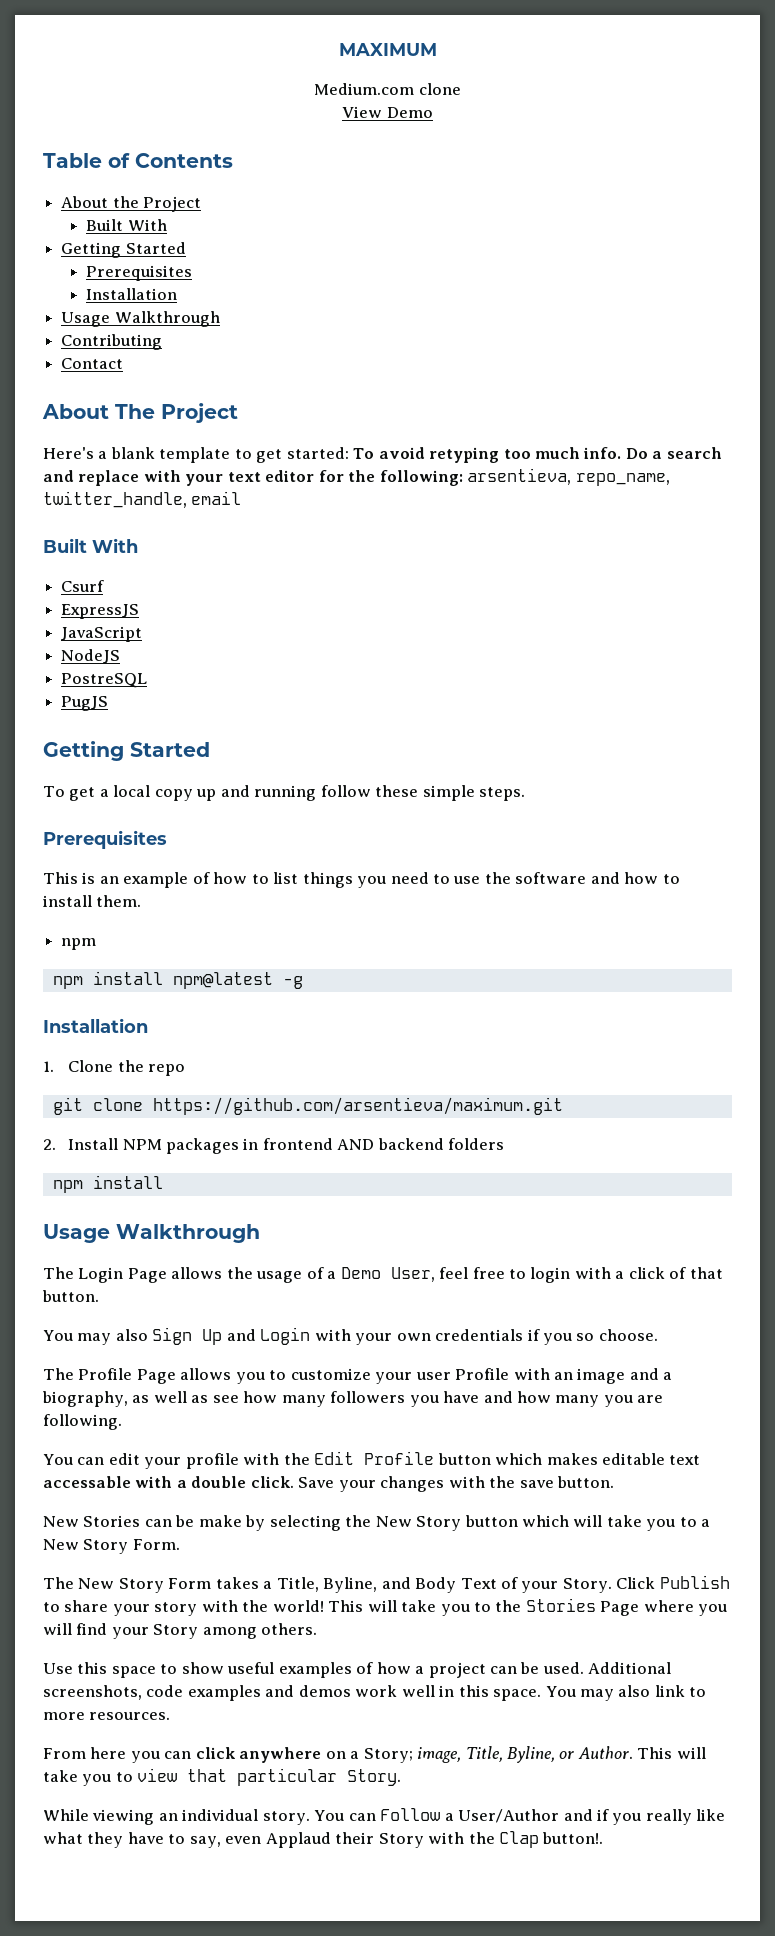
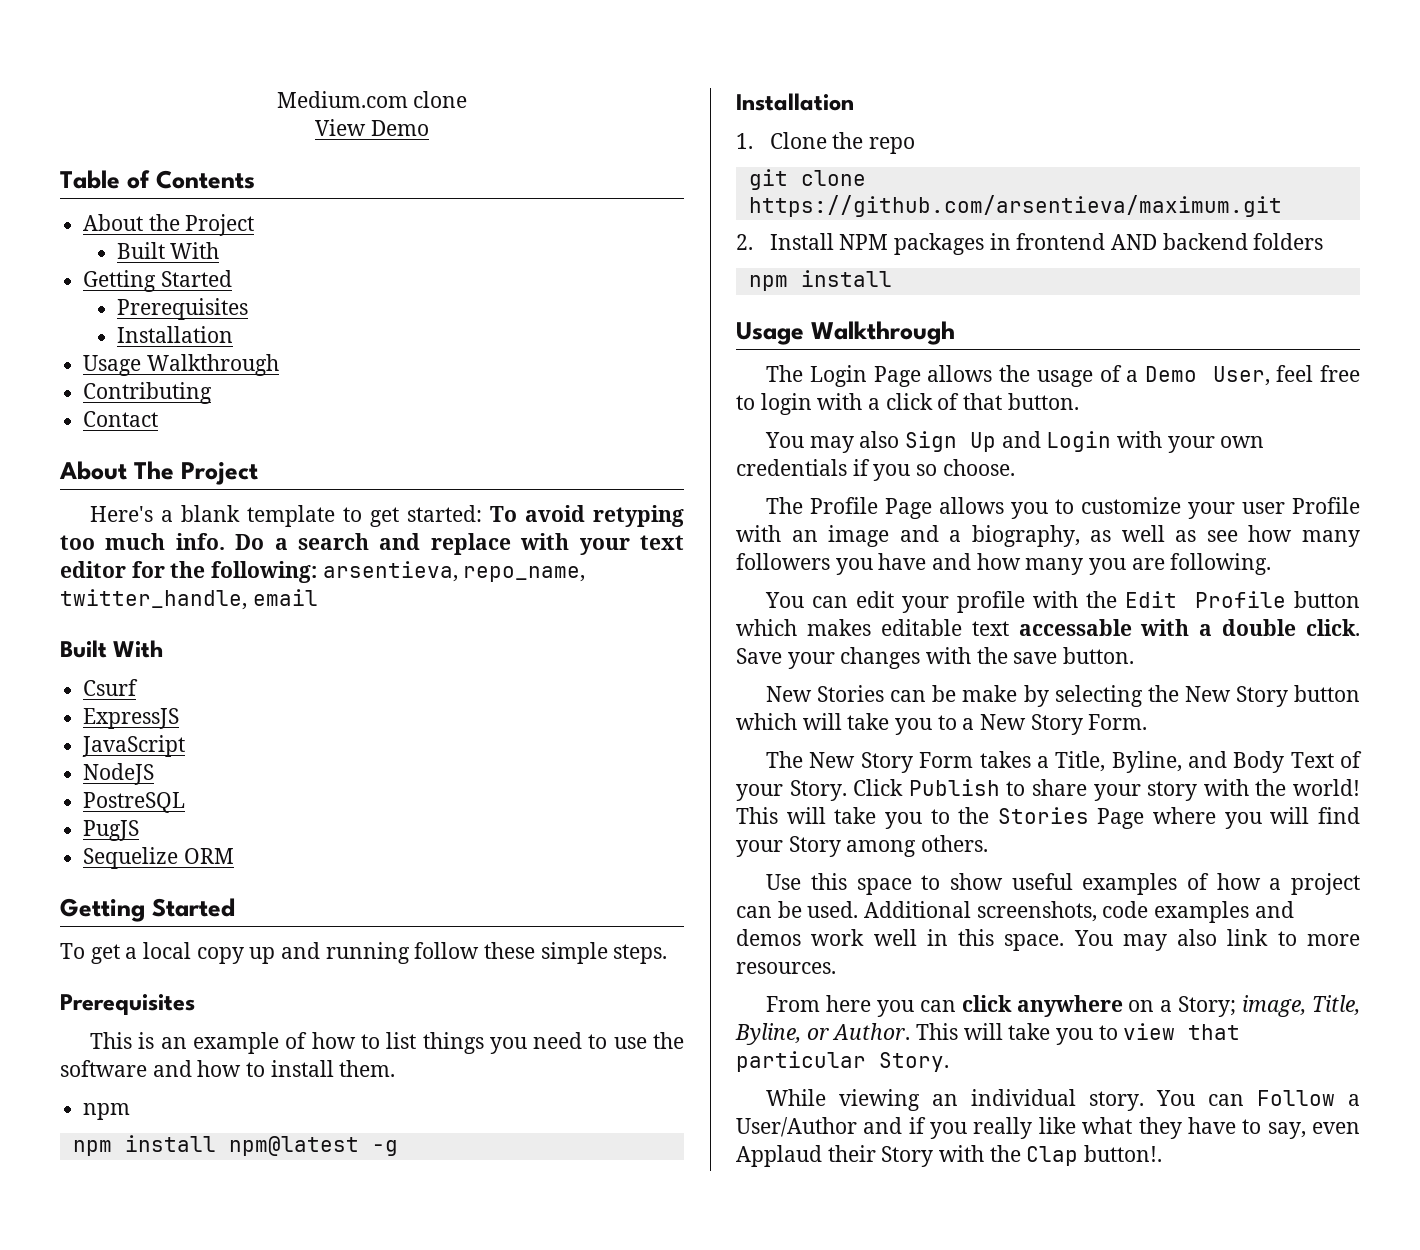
- MAXIMUM
+ Sequelize ORM

